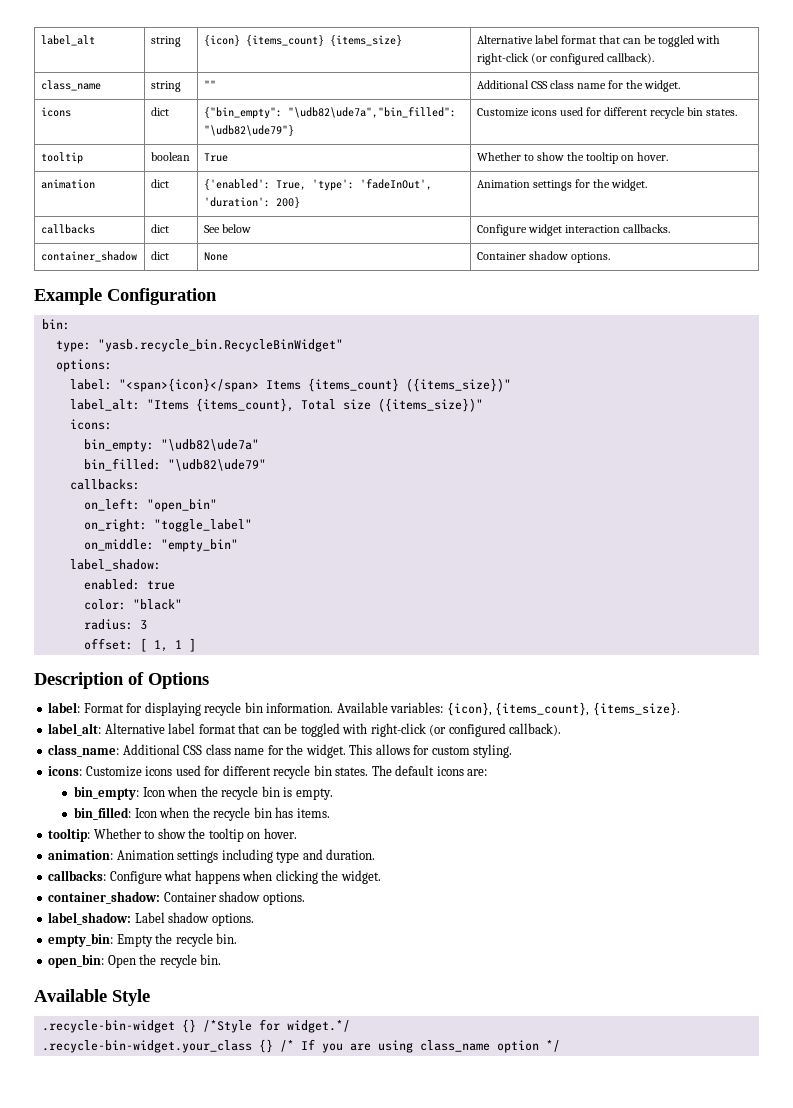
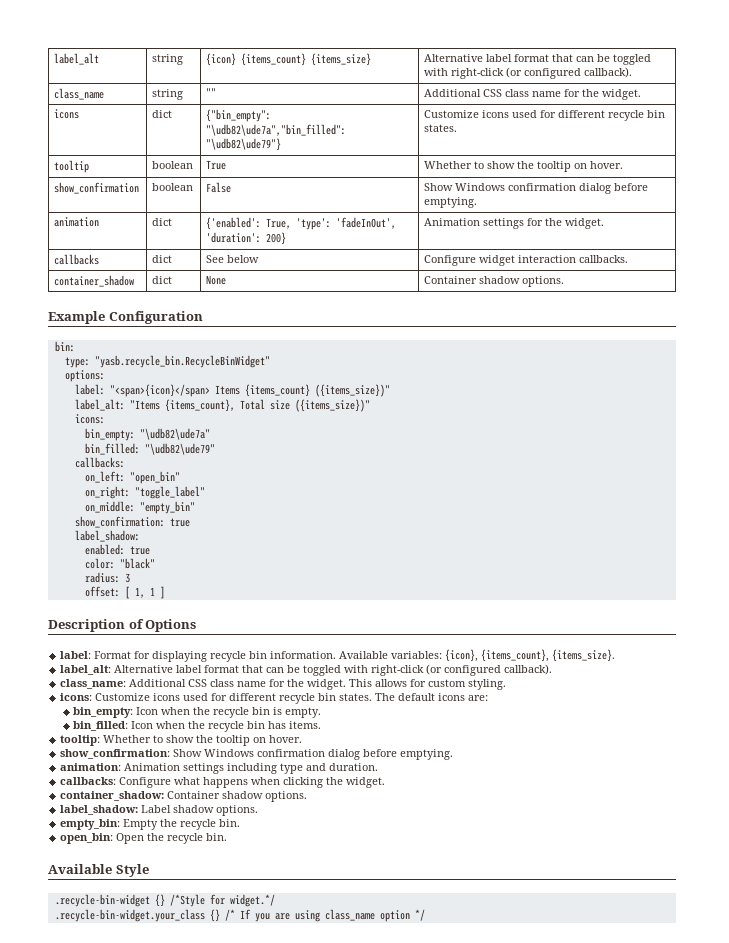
+ show_confirmation | boolean | False | Show Windows confirmation dialog before emptying.
+ show_confirmation: true
+ show_confirmation: Show Windows confirmation dialog before emptying.

